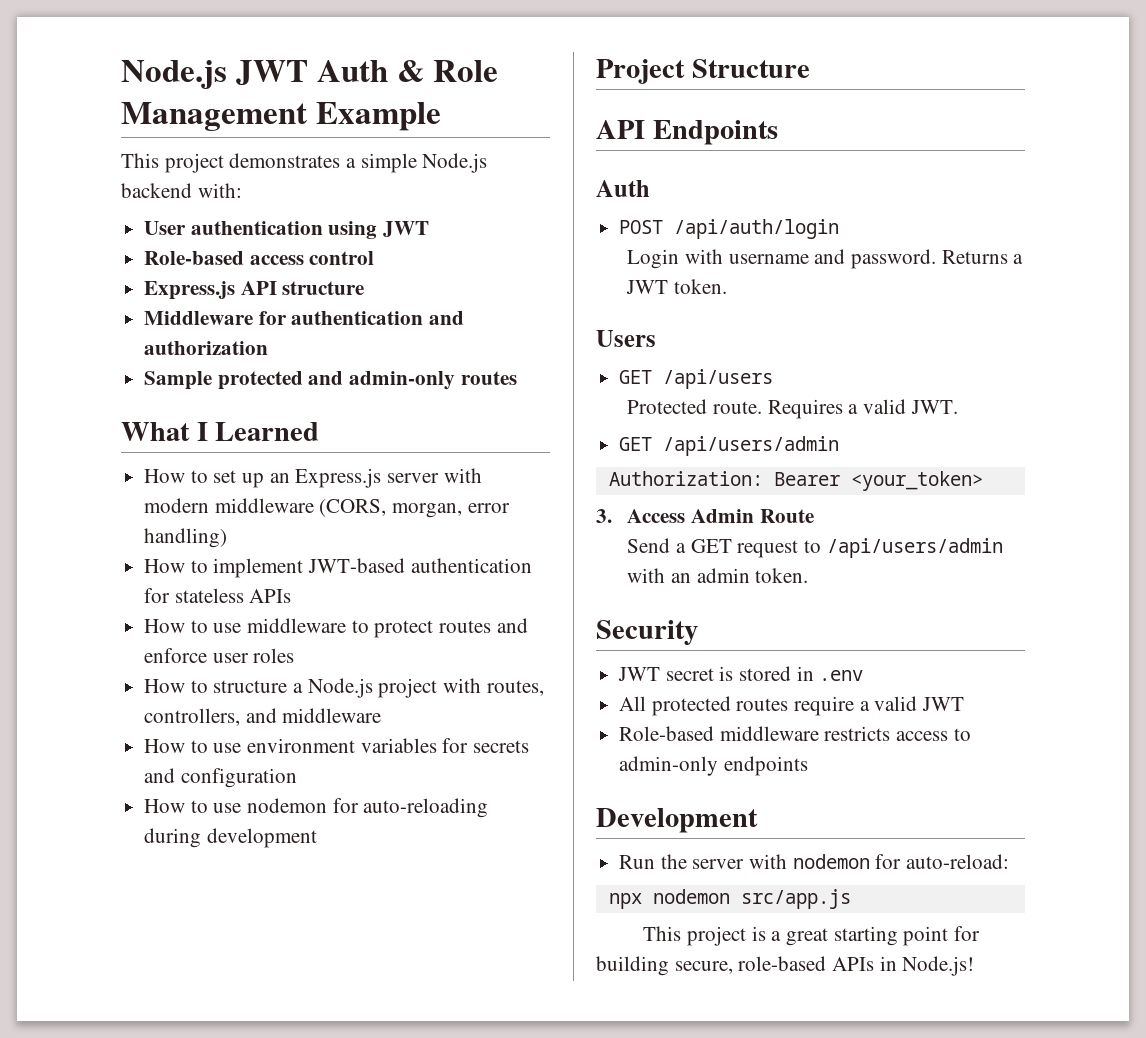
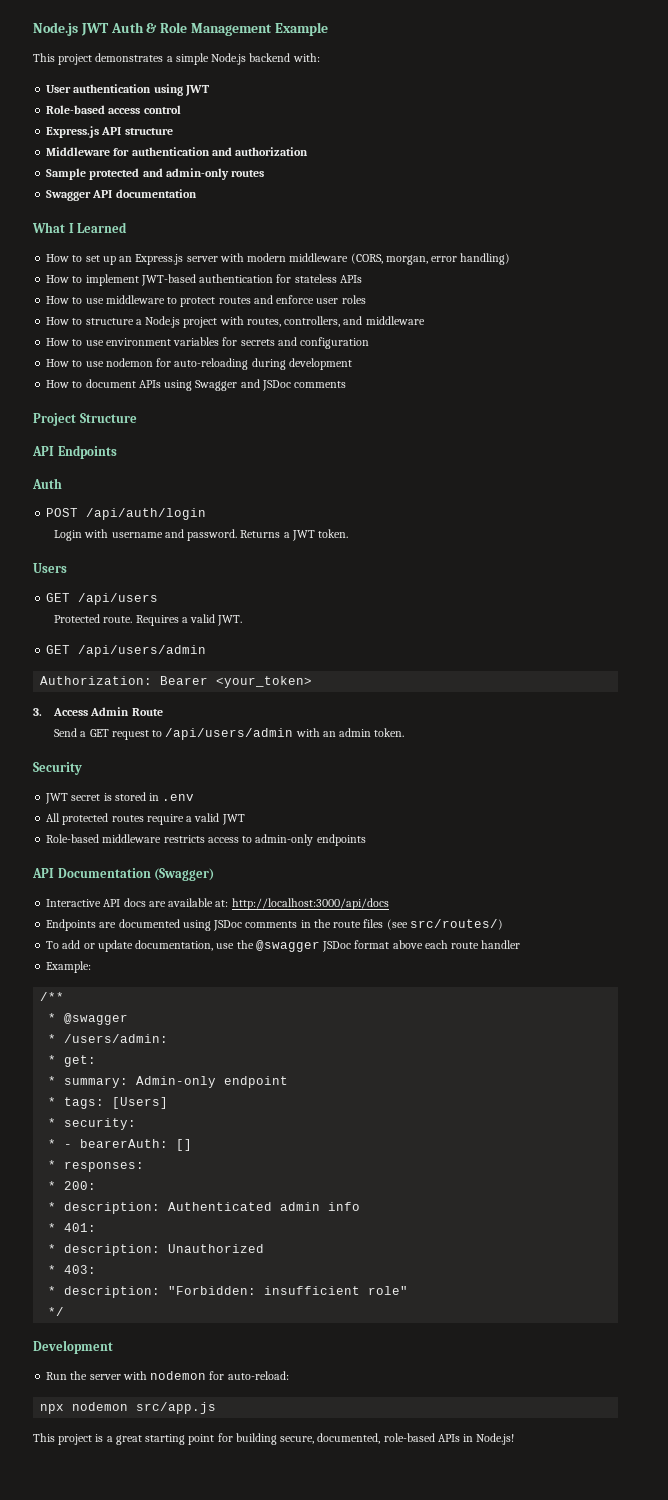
+ Swagger API documentation
+ How to document APIs using Swagger and JSDoc comments
+ API Documentation (Swagger)
+ Interactive API docs are available at: http://localhost:3000/api/docs
+ Endpoints are documented using JSDoc comments in the route files (see src/routes/)
+ To add or update documentation, use the @swagger JSDoc format above each route handler
+ Example:
+ /**
+ * @swagger
+ * /users/admin:
+ * get:
+ * summary: Admin-only endpoint
+ * tags: [Users]
+ * security:
+ * - bearerAuth: []
+ * responses:
+ * 200:
+ * description: Authenticated admin info
+ * 401:
+ * description: Unauthorized
+ * 403:
+ * description: "Forbidden: insufficient role"
+ */
- This project is a great starting point for building secure, role-based APIs in Node.js!
+ This project is a great starting point for building secure, documented, role-based APIs in Node.js!

